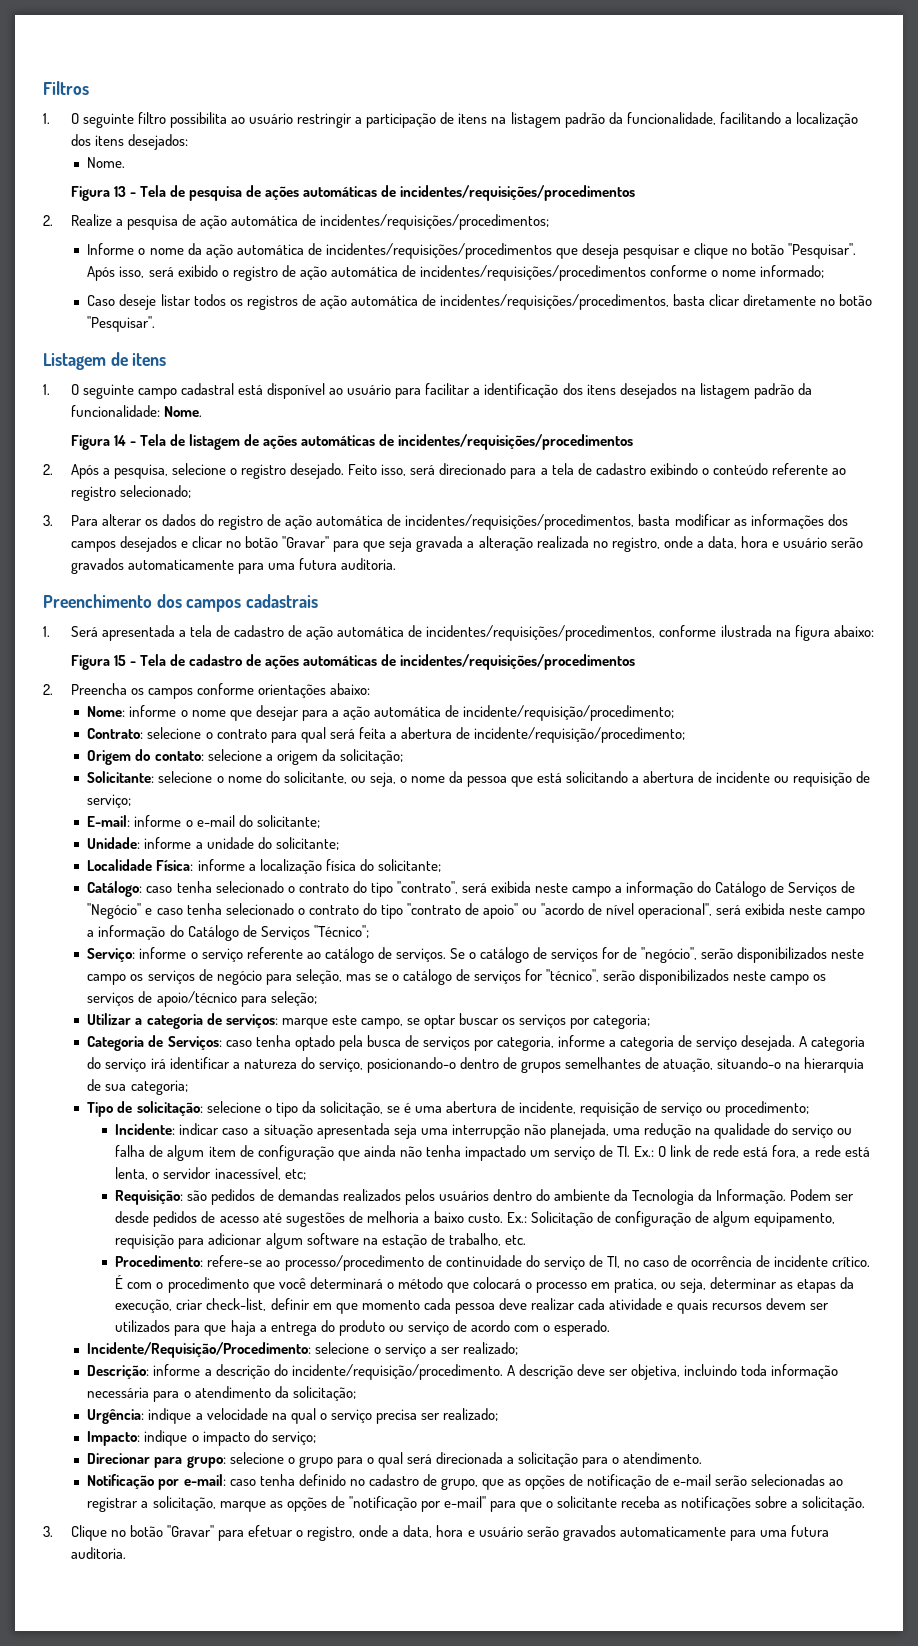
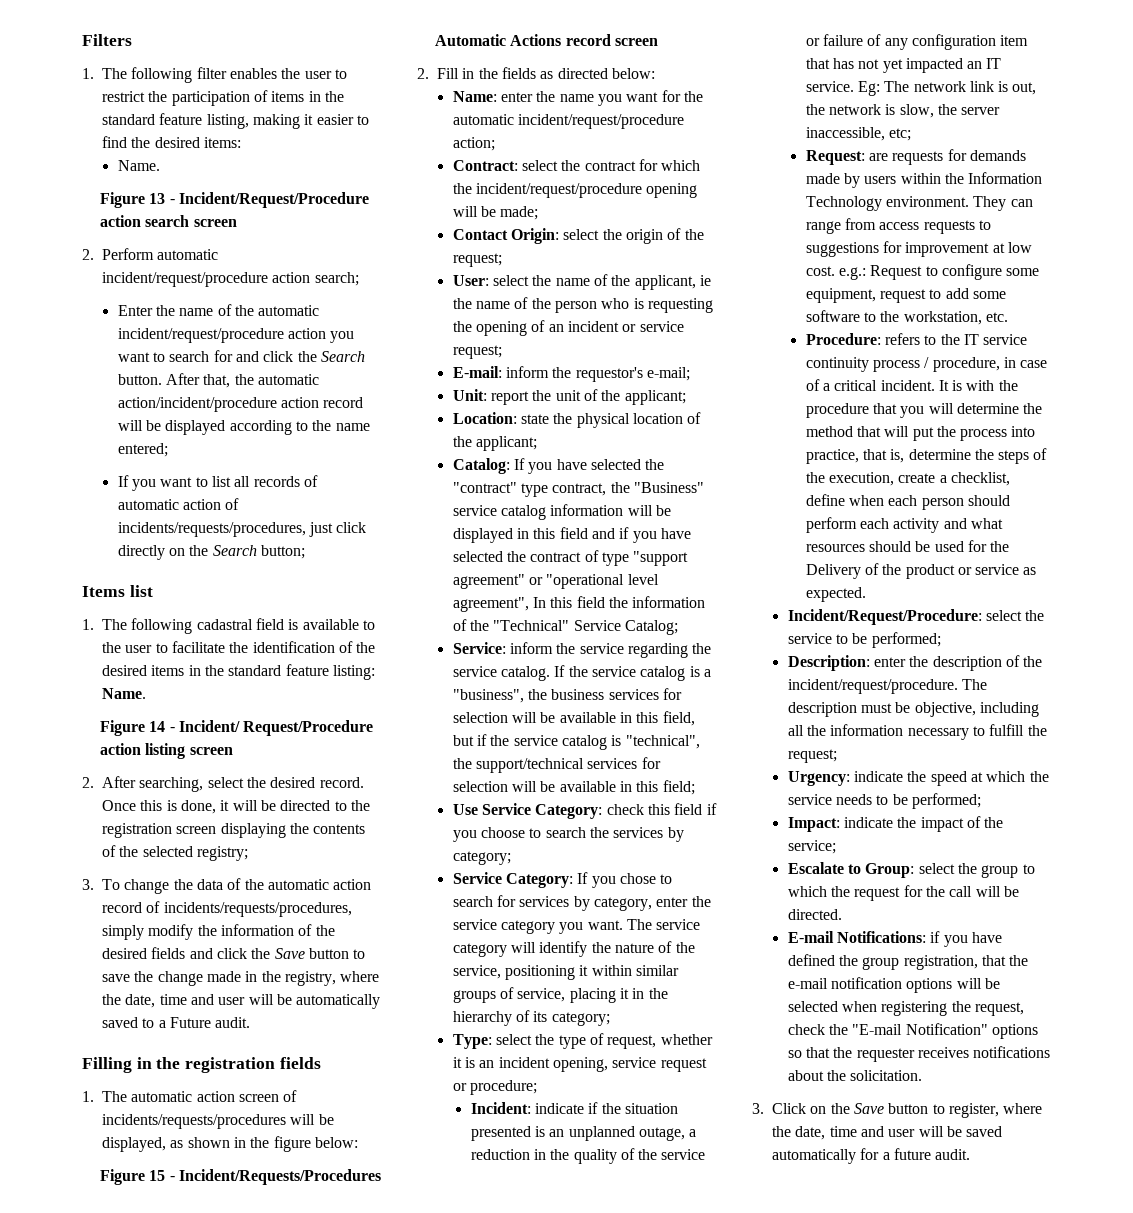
- Filtros
- 1. O seguinte filtro possibilita ao usuário restringir a participação de itens na listagem padrão da funcionalidade, facilitando a localização dos itens desejados:
- Nome.
- Figura 13 - Tela de pesquisa de ações automáticas de incidentes/requisições/procedimentos
- 2. Realize a pesquisa de ação automática de incidentes/requisições/procedimentos;
- Informe o nome da ação automática de incidentes/requisições/procedimentos que deseja pesquisar e clique no botão "Pesquisar". Após isso, será exibido o registro de ação automática de incidentes/requisições/procedimentos conforme o nome informado;
- Caso deseje listar todos os registros de ação automática de incidentes/requisições/procedimentos, basta clicar diretamente no botão "Pesquisar".
- Listagem de itens
- 1. O seguinte campo cadastral está disponível ao usuário para facilitar a identificação dos itens desejados na listagem padrão da funcionalidade: Nome.
- Figura 14 - Tela de listagem de ações automáticas de incidentes/requisições/procedimentos
- 2. Após a pesquisa, selecione o registro desejado. Feito isso, será direcionado para a tela de cadastro exibindo o conteúdo referente ao registro selecionado;
- 3. Para alterar os dados do registro de ação automática de incidentes/requisições/procedimentos, basta modificar as informações dos campos desejados e clicar no botão "Gravar" para que seja gravada a alteração realizada no registro, onde a data, hora e usuário serão gravados automaticamente para uma futura auditoria.
- Preenchimento dos campos cadastrais
- 1. Será apresentada a tela de cadastro de ação automática de incidentes/requisições/procedimentos, conforme ilustrada na figura abaixo:
- Figura 15 - Tela de cadastro de ações automáticas de incidentes/requisições/procedimentos
- 2. Preencha os campos conforme orientações abaixo:
- Nome: informe o nome que desejar para a ação automática de incidente/requisição/procedimento;
- Contrato: selecione o contrato para qual será feita a abertura de incidente/requisição/procedimento;
- Origem do contato: selecione a origem da solicitação;
- Solicitante: selecione o nome do solicitante, ou seja, o nome da pessoa que está solicitando a abertura de incidente ou requisição de serviço;
- E-mail: informe o e-mail do solicitante;
- Unidade: informe a unidade do solicitante;
- Localidade Física: informe a localização física do solicitante;
- Catálogo: caso tenha selecionado o contrato do tipo "contrato", será exibida neste campo a informação do Catálogo de Serviços de "Negócio" e caso tenha selecionado o contrato do tipo "contrato de apoio" ou "acordo de nível operacional", será exibida neste campo a informação do Catálogo de Serviços "Técnico";
- Serviço: informe o serviço referente ao catálogo de serviços. Se o catálogo de serviços for de "negócio", serão disponibilizados neste campo os serviços de negócio para seleção, mas se o catálogo de serviços for "técnico", serão disponibilizados neste campo os serviços de apoio/técnico para seleção;
- Utilizar a categoria de serviços: marque este campo, se optar buscar os serviços por categoria;
- Categoria de Serviços: caso tenha optado pela busca de serviços por categoria, informe a categoria de serviço desejada. A categoria do serviço irá identificar a natureza do serviço, posicionando-o dentro de grupos semelhantes de atuação, situando-o na hierarquia de sua categoria;
- Tipo de solicitação: selecione o tipo da solicitação, se é uma abertura de incidente, requisição de serviço ou procedimento;
- Incidente: indicar caso a situação apresentada seja uma interrupção não planejada, uma redução na qualidade do serviço ou falha de algum item de configuração que ainda não tenha impactado um serviço de TI. Ex.: O link de rede está fora, a rede está lenta, o servidor inacessível, etc;
- Requisição: são pedidos de demandas realizados pelos usuários dentro do ambiente da Tecnologia da Informação. Podem ser desde pedidos de acesso até sugestões de melhoria a baixo custo. Ex.: Solicitação de configuração de algum equipamento, requisição para adicionar algum software na estação de trabalho, etc.
- Procedimento: refere-se ao processo/procedimento de continuidade do serviço de TI, no caso de ocorrência de incidente crítico. É com o procedimento que você determinará o método que colocará o processo em pratica, ou seja, determinar as etapas da execução, criar check-list, definir em que momento cada pessoa deve realizar cada atividade e quais recursos devem ser utilizados para que haja a entrega do produto ou serviço de acordo com o esperado.
- Incidente/Requisição/Procedimento: selecione o serviço a ser realizado;
- Descrição: informe a descrição do incidente/requisição/procedimento. A descrição deve ser objetiva, incluindo toda informação necessária para o atendimento da solicitação;
- Urgência: indique a velocidade na qual o serviço precisa ser realizado;
- Impacto: indique o impacto do serviço;
- Direcionar para grupo: selecione o grupo para o qual será direcionada a solicitação para o atendimento.
- Notificação por e-mail: caso tenha definido no cadastro de grupo, que as opções de notificação de e-mail serão selecionadas ao registrar a solicitação, marque as opções de "notificação por e-mail" para que o solicitante receba as notificações sobre a solicitação.
- 3. Clique no botão "Gravar" para efetuar o registro, onde a data, hora e usuário serão gravados automaticamente para uma futura auditoria.
+ Filters
+ 1. The following filter enables the user to restrict the participation of items in the standard feature listing, making it easier to find the desired items:
+ Name.
+ Figure 13 - Incident/Request/Procedure action search screen
+ 2. Perform automatic incident/request/procedure action search;
+ Enter the name of the automatic incident/request/procedure action you want to search for and click the Search button. After that, the automatic action/incident/procedure action record will be displayed according to the name entered;
+ If you want to list all records of automatic action of incidents/requests/procedures, just click directly on the Search button;
+ Items list
+ 1. The following cadastral field is available to the user to facilitate the identification of the desired items in the standard feature listing: Name.
+ Figure 14 - Incident/ Request/Procedure action listing screen
+ 2. After searching, select the desired record. Once this is done, it will be directed to the registration screen displaying the contents of the selected registry;
+ 3. To change the data of the automatic action record of incidents/requests/procedures, simply modify the information of the desired fields and click the Save button to save the change made in the registry, where the date, time and user will be automatically saved to a Future audit.
+ Filling in the registration fields
+ 1. The automatic action screen of incidents/requests/procedures will be displayed, as shown in the figure below:
+ Figure 15 - Incident/Requests/Procedures Automatic Actions record screen
+ 2. Fill in the fields as directed below:
+ Name: enter the name you want for the automatic incident/request/procedure action;
+ Contract: select the contract for which the incident/request/procedure opening will be made;
+ Contact Origin: select the origin of the request;
+ User: select the name of the applicant, ie the name of the person who is requesting the opening of an incident or service request;
+ E-mail: inform the requestor's e-mail;
+ Unit: report the unit of the applicant;
+ Location: state the physical location of the applicant;
+ Catalog: If you have selected the "contract" type contract, the "Business" service catalog information will be displayed in this field and if you have selected the contract of type "support agreement" or "operational level agreement", In this field the information of the "Technical" Service Catalog;
+ Service: inform the service regarding the service catalog. If the service catalog is a "business", the business services for selection will be available in this field, but if the service catalog is "technical", the support/technical services for selection will be available in this field;
+ Use Service Category: check this field if you choose to search the services by category;
+ Service Category: If you chose to search for services by category, enter the service category you want. The service category will identify the nature of the service, positioning it within similar groups of service, placing it in the hierarchy of its category;
+ Type: select the type of request, whether it is an incident opening, service request or procedure;
+ Incident: indicate if the situation presented is an unplanned outage, a reduction in the quality of the service or failure of any configuration item that has not yet impacted an IT service. Eg: The network link is out, the network is slow, the server inaccessible, etc;
+ Request: are requests for demands made by users within the Information Technology environment. They can range from access requests to suggestions for improvement at low cost. e.g.: Request to configure some equipment, request to add some software to the workstation, etc.
+ Procedure: refers to the IT service continuity process / procedure, in case of a critical incident. It is with the procedure that you will determine the method that will put the process into practice, that is, determine the steps of the execution, create a checklist, define when each person should perform each activity and what resources should be used for the Delivery of the product or service as expected.
+ Incident/Request/Procedure: select the service to be performed;
+ Description: enter the description of the incident/request/procedure. The description must be objective, including all the information necessary to fulfill the request;
+ Urgency: indicate the speed at which the service needs to be performed;
+ Impact: indicate the impact of the service;
+ Escalate to Group: select the group to which the request for the call will be directed.
+ E-mail Notifications: if you have defined the group registration, that the e-mail notification options will be selected when registering the request, check the "E-mail Notification" options so that the requester receives notifications about the solicitation.
+ 3. Click on the Save button to register, where the date, time and user will be saved automatically for a future audit.

